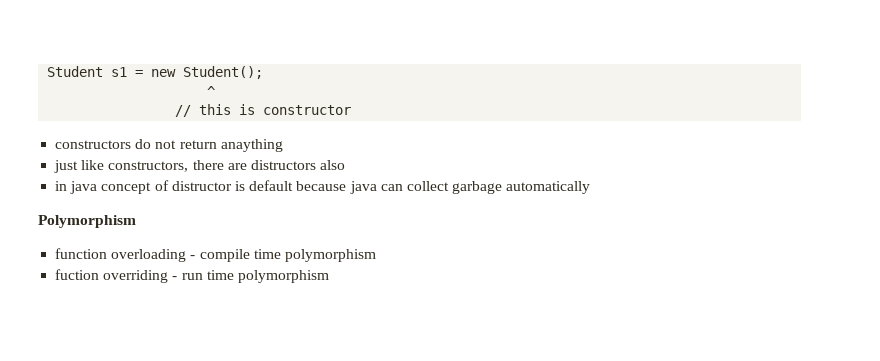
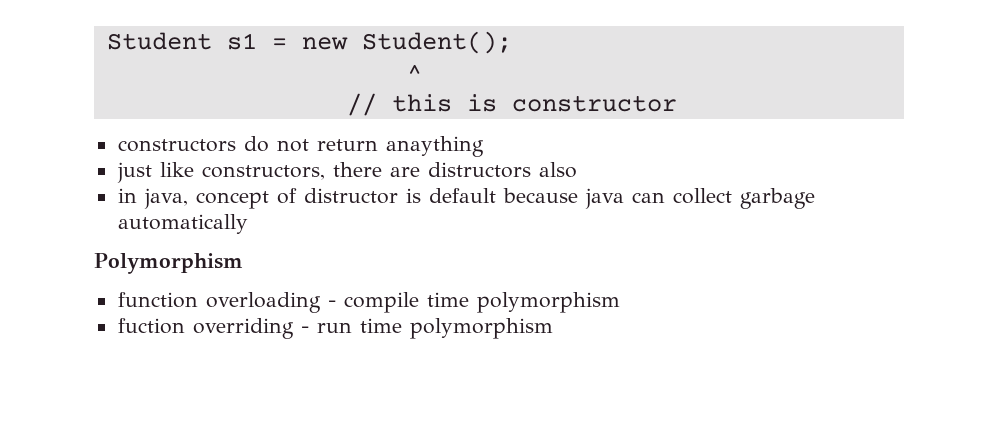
- in java concept of distructor is default because java can collect garbage automatically
+ in java, concept of distructor is default because java can collect garbage automatically

